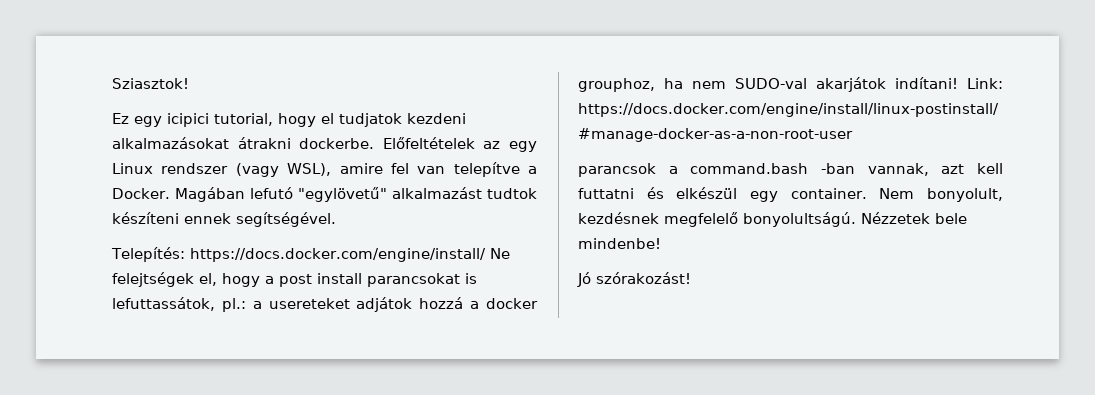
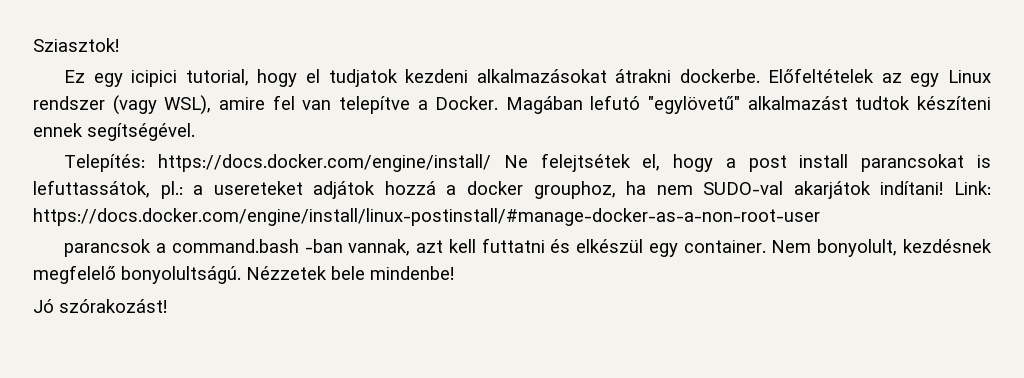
- Telepítés: https://docs.docker.com/engine/install/ Ne felejtségek el, hogy a post install parancsokat is lefuttassátok, pl.: a usereteket adjátok hozzá a docker grouphoz, ha nem SUDO-val akarjátok indítani!
+ Telepítés: https://docs.docker.com/engine/install/ Ne felejtsétek el, hogy a post install parancsokat is lefuttassátok, pl.: a usereteket adjátok hozzá a docker grouphoz, ha nem SUDO-val akarjátok indítani!

